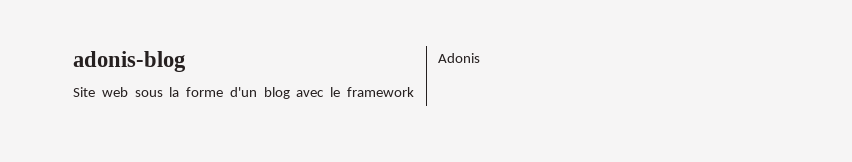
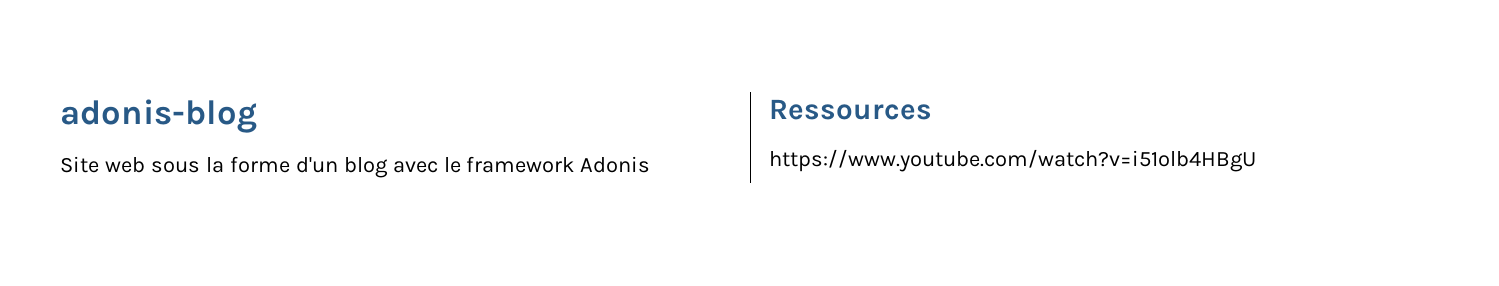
+ Ressources
+ https://www.youtube.com/watch?v=i51olb4HBgU

